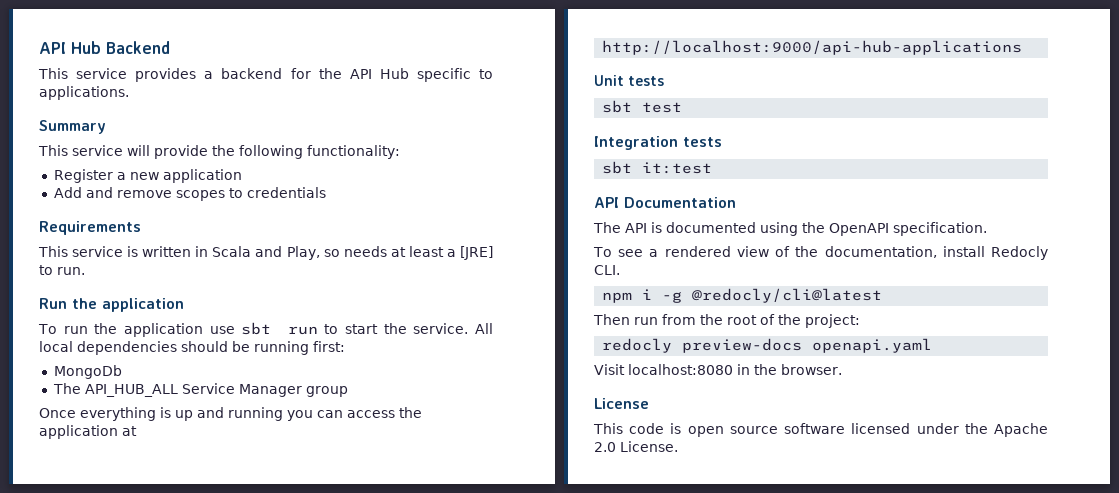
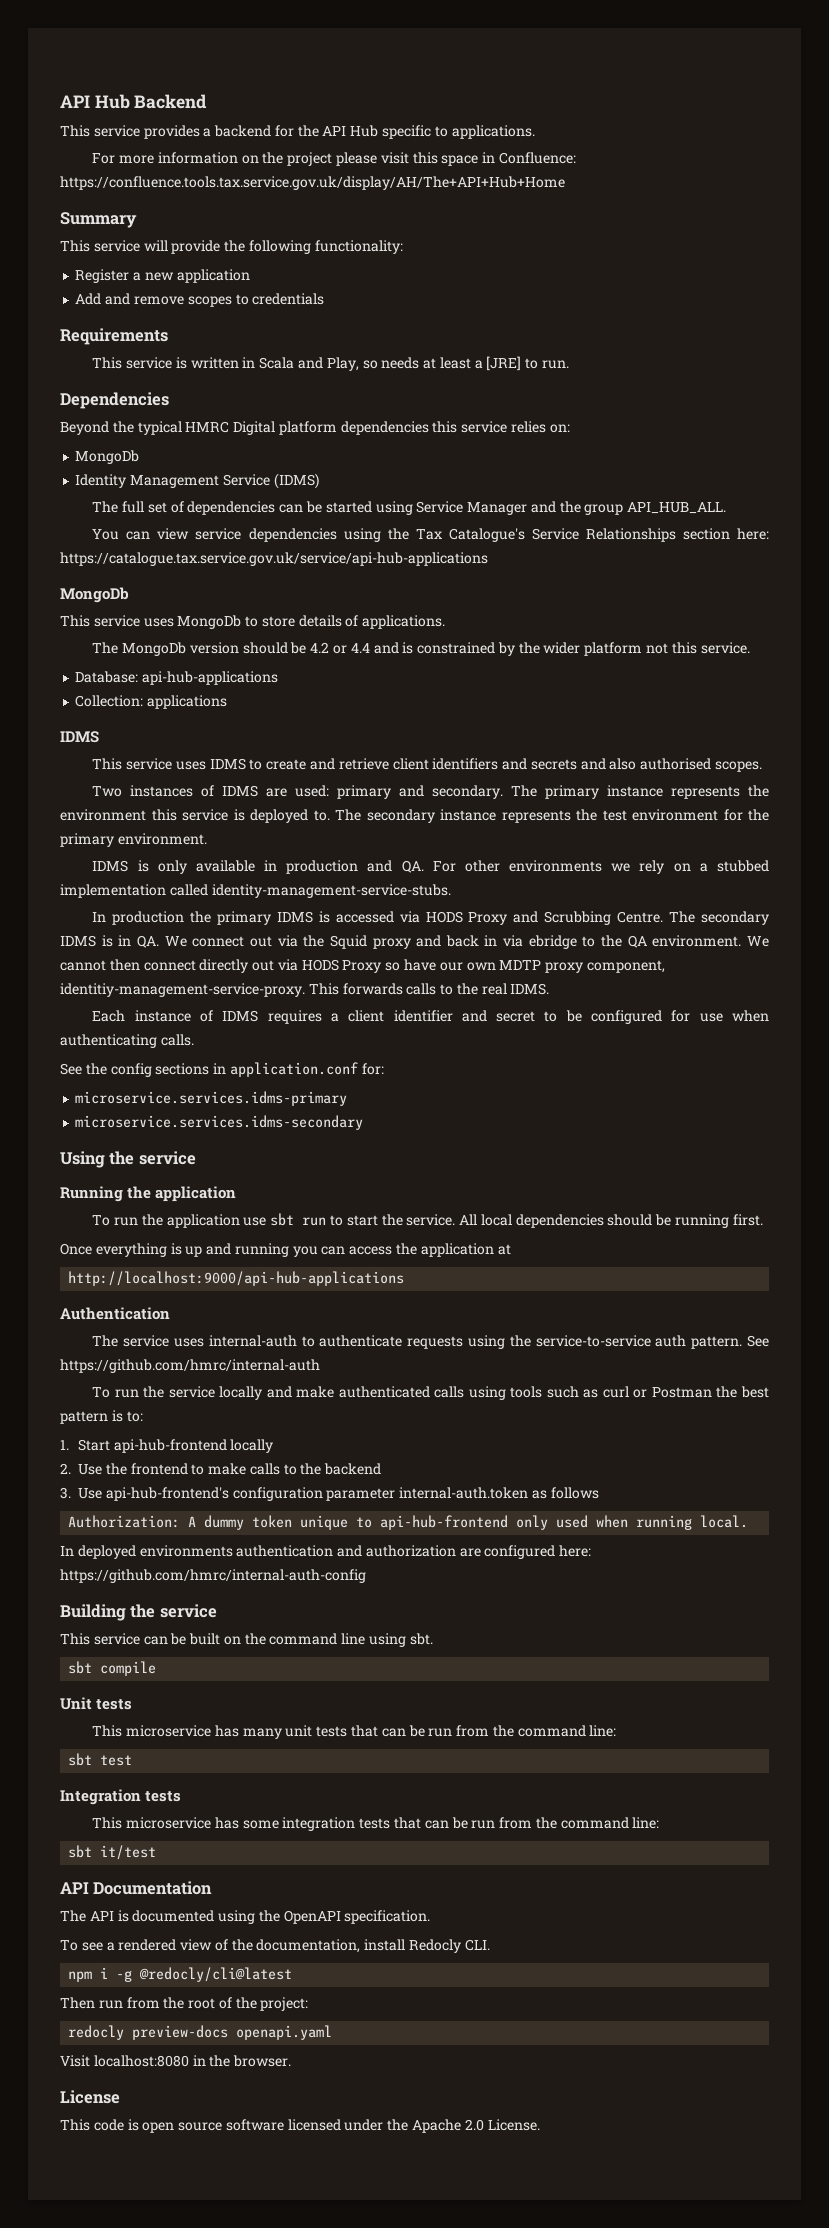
+ For more information on the project please visit this space in Confluence: https://confluence.tools.tax.service.gov.uk/display/AH/The+API+Hub+Home
- Run the application
+ Dependencies
+ Beyond the typical HMRC Digital platform dependencies this service relies on:
+ MongoDb
+ Identity Management Service (IDMS)
+ The full set of dependencies can be started using Service Manager and the group API_HUB_ALL.
+ You can view service dependencies using the Tax Catalogue's Service Relationships section here: https://catalogue.tax.service.gov.uk/service/api-hub-applications
+ MongoDb
+ This service uses MongoDb to store details of applications.
+ The MongoDb version should be 4.2 or 4.4 and is constrained by the wider platform not this service.
+ Database: api-hub-applications
+ Collection: applications
+ IDMS
+ This service uses IDMS to create and retrieve client identifiers and secrets and also authorised scopes.
+ Two instances of IDMS are used: primary and secondary. The primary instance represents the environment this service is deployed to. The secondary instance represents the test environment for the primary environment.
+ IDMS is only available in production and QA. For other environments we rely on a stubbed implementation called identity-management-service-stubs.
+ In production the primary IDMS is accessed via HODS Proxy and Scrubbing Centre. The secondary IDMS is in QA. We connect out via the Squid proxy and back in via ebridge to the QA environment. We cannot then connect directly out via HODS Proxy so have our own MDTP proxy component, identitiy-management-service-proxy. This forwards calls to the real IDMS.
+ Each instance of IDMS requires a client identifier and secret to be configured for use when authenticating calls.
+ See the config sections in application.conf for:
+ microservice.services.idms-primary
+ microservice.services.idms-secondary
+ Using the service
+ Running the application
- All local dependencies should be running first:
- MongoDb
- The API_HUB_ALL Service Manager group
+ All local dependencies should be running first.
+ Authentication
+ The service uses internal-auth to authenticate requests using the service-to-service auth pattern. See https://github.com/hmrc/internal-auth
+ To run the service locally and make authenticated calls using tools such as curl or Postman the best pattern is to:
+ 1. Start api-hub-frontend locally
+ 2. Use the frontend to make calls to the backend
+ 3. Use api-hub-frontend's configuration parameter internal-auth.token as follows
+ Authorization: A dummy token unique to api-hub-frontend only used when running local.
+ In deployed environments authentication and authorization are configured here: https://github.com/hmrc/internal-auth-config
+ Building the service
+ This service can be built on the command line using sbt.
+ sbt compile
  Unit tests
+ This microservice has many unit tests that can be run from the command line:
  sbt test
  Integration tests
- sbt it:test
+ This microservice has some integration tests that can be run from the command line:
+ sbt it/test

